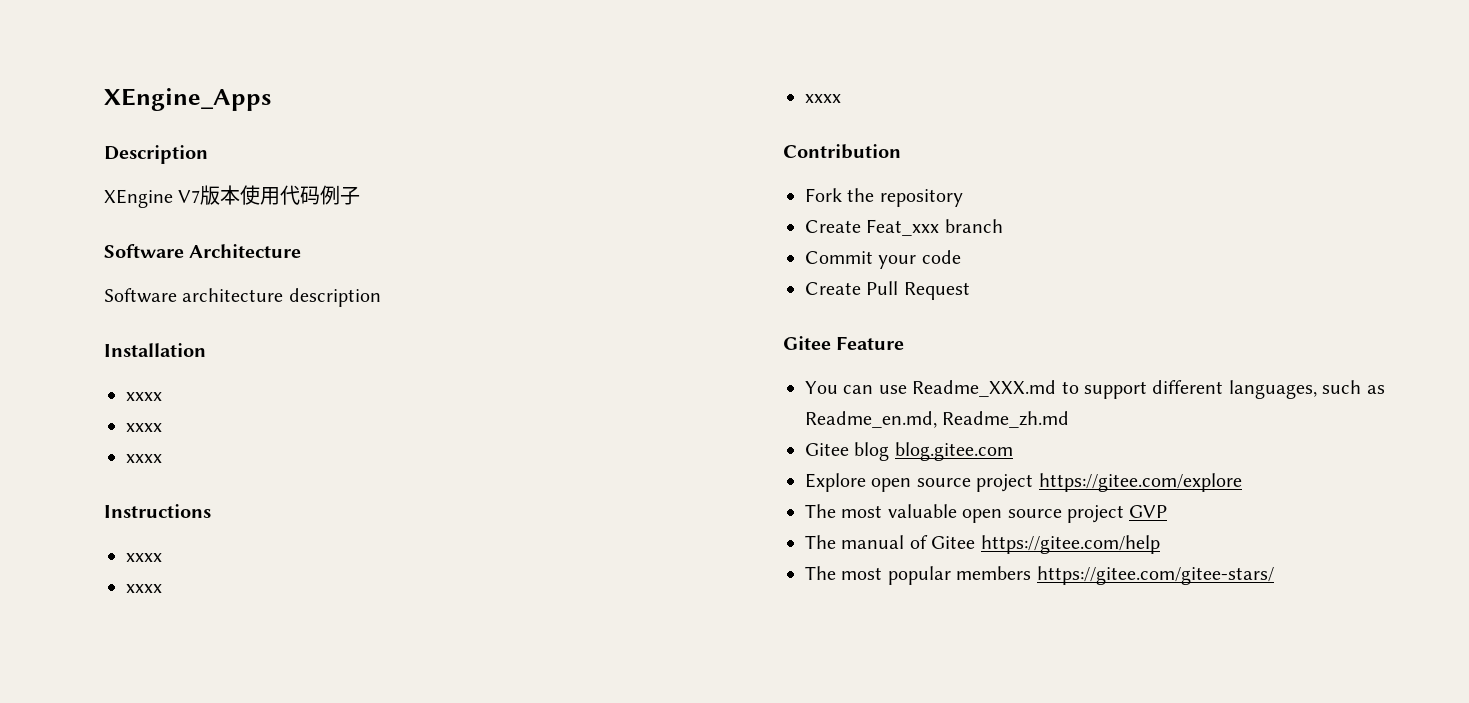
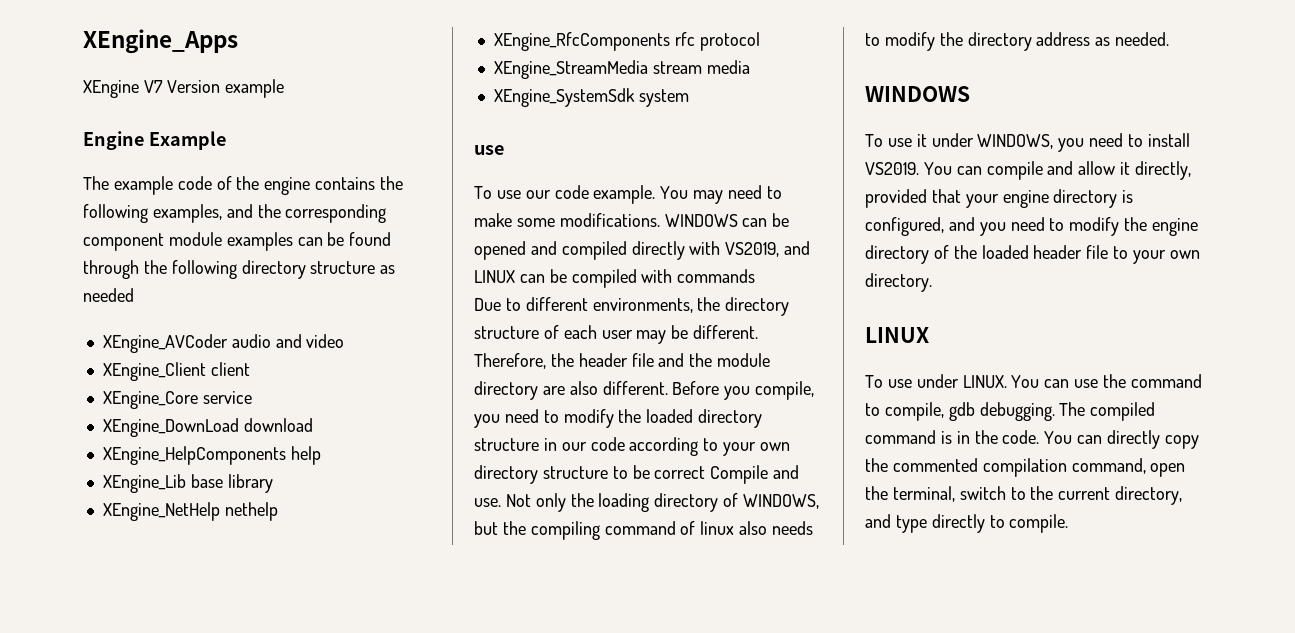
- Description
- XEngine V7版本使用代码例子
- Software Architecture
- Software architecture description
- Installation
- xxxx
- xxxx
- xxxx
- Instructions
- xxxx
- xxxx
- xxxx
- Contribution
- Fork the repository
- Create Feat_xxx branch
- Commit your code
- Create Pull Request
- Gitee Feature
- You can use Readme_XXX.md to support different languages, such as Readme_en.md, Readme_zh.md
- Gitee blog blog.gitee.com
- Explore open source project https://gitee.com/explore
- The most valuable open source project GVP
- The manual of Gitee https://gitee.com/help
- The most popular members https://gitee.com/gitee-stars/
+ XEngine V7 Version example
+ Engine Example
+ The example code of the engine contains the following examples, and the corresponding component module examples can be found through the following directory structure as needed
+ XEngine_AVCoder audio and video
+ XEngine_Client client
+ XEngine_Core service
+ XEngine_DownLoad download
+ XEngine_HelpComponents help
+ XEngine_Lib base library
+ XEngine_NetHelp nethelp
+ XEngine_RfcComponents rfc protocol
+ XEngine_StreamMedia stream media
+ XEngine_SystemSdk system
+ use
+ To use our code example. You may need to make some modifications. WINDOWS can be opened and compiled directly with VS2019, and LINUX can be compiled with commands
+ Due to different environments, the directory structure of each user may be different. Therefore, the header file and the module directory are also different. Before you compile, you need to modify the loaded directory structure in our code according to your own directory structure to be correct Compile and use. Not only the loading directory of WINDOWS, but the compiling command of linux also needs to modify the directory address as needed.
+ WINDOWS
+ To use it under WINDOWS, you need to install VS2019. You can compile and allow it directly, provided that your engine directory is configured, and you need to modify the engine directory of the loaded header file to your own directory.
+ LINUX
+ To use under LINUX. You can use the command to compile, gdb debugging. The compiled command is in the code. You can directly copy the commented compilation command, open the terminal, switch to the current directory, and type directly to compile.

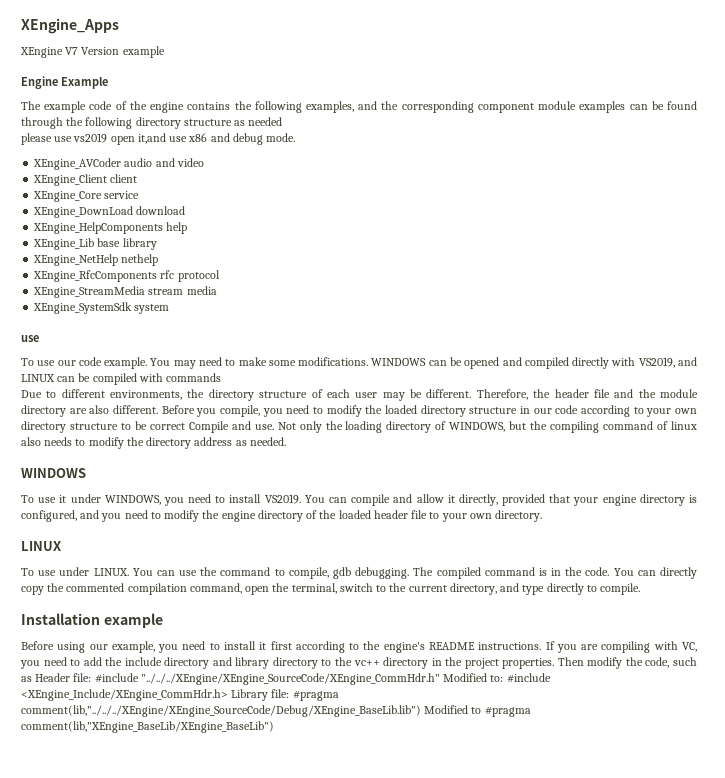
+ please use vs2019 open it,and use x86 and debug mode.
+ Installation example
+ Before using our example, you need to install it first according to the engine's README instructions. If you are compiling with VC, you need to add the include directory and library directory to the vc++ directory in the project properties. Then modify the code, such as Header file: #include "../../../XEngine/XEngine_SourceCode/XEngine_CommHdr.h" Modified to: #include <XEngine_Include/XEngine_CommHdr.h> Library file: #pragma comment(lib,"../../../XEngine/XEngine_SourceCode/Debug/XEngine_BaseLib.lib") Modified to #pragma comment(lib,"XEngine_BaseLib/XEngine_BaseLib")

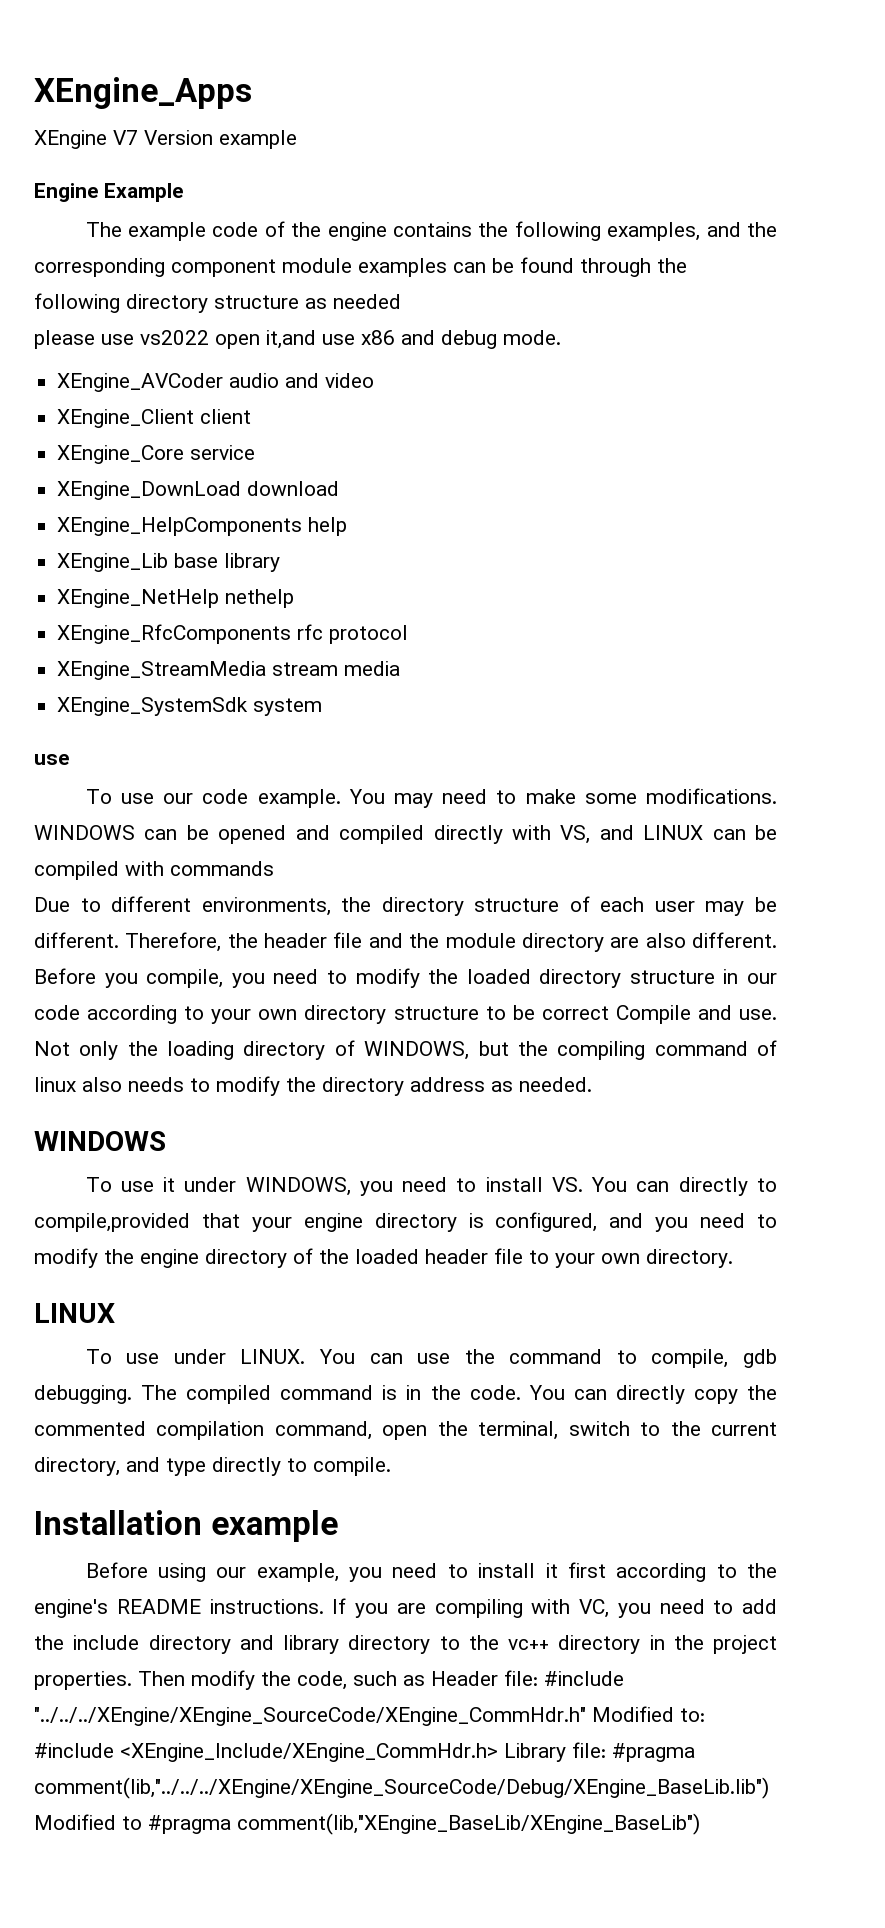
- please use vs2019 open it,and use x86 and debug mode.
+ please use vs2022 open it,and use x86 and debug mode.
- WINDOWS can be opened and compiled directly with VS2019, and LINUX can be compiled with commands
+ WINDOWS can be opened and compiled directly with VS, and LINUX can be compiled with commands
- To use it under WINDOWS, you need to install VS2019. You can compile and allow it directly, provided that your engine directory is configured, and you need to modify the engine directory of the loaded header file to your own directory.
+ To use it under WINDOWS, you need to install VS. You can directly to compile,provided that your engine directory is configured, and you need to modify the engine directory of the loaded header file to your own directory.

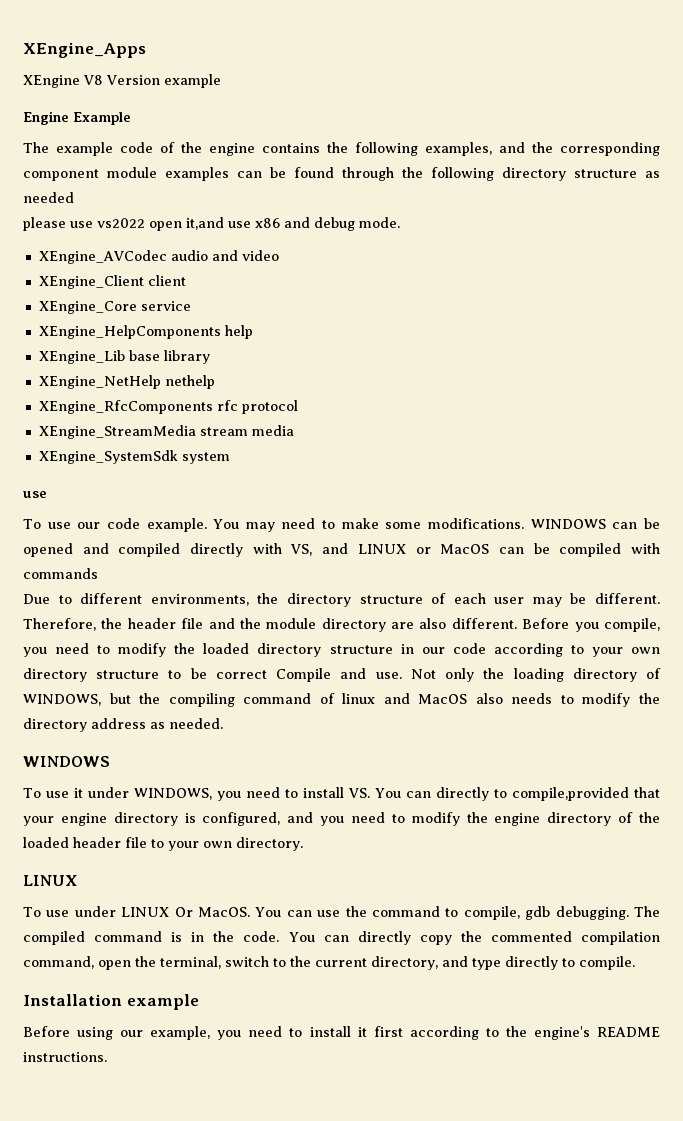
- XEngine V7 Version example
+ XEngine V8 Version example
- XEngine_AVCoder audio and video
+ XEngine_AVCodec audio and video
- XEngine_DownLoad download
- WINDOWS can be opened and compiled directly with VS, and LINUX can be compiled with commands
+ WINDOWS can be opened and compiled directly with VS, and LINUX or MacOS can be compiled with commands
- Not only the loading directory of WINDOWS, but the compiling command of linux also needs to modify the directory address as needed.
+ Not only the loading directory of WINDOWS, but the compiling command of linux and MacOS also needs to modify the directory address as needed.
- To use under LINUX.
+ To use under LINUX Or MacOS.
- If you are compiling with VC, you need to add the include directory and library directory to the vc++ directory in the project properties. Then modify the code, such as Header file: #include "../../../XEngine/XEngine_SourceCode/XEngine_CommHdr.h" Modified to: #include <XEngine_Include/XEngine_CommHdr.h> Library file: #pragma comment(lib,"../../../XEngine/XEngine_SourceCode/Debug/XEngine_BaseLib.lib") Modified to #pragma comment(lib,"XEngine_BaseLib/XEngine_BaseLib")

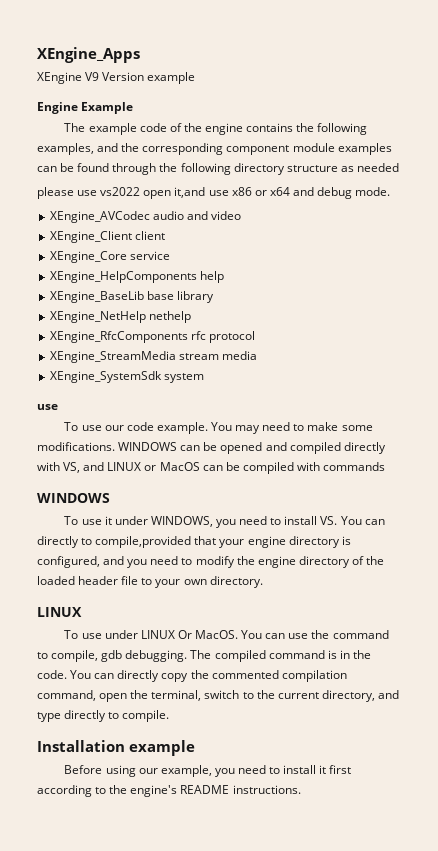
- XEngine V8 Version example
+ XEngine V9 Version example
- please use vs2022 open it,and use x86 and debug mode.
+ please use vs2022 open it,and use x86 or x64 and debug mode.
- XEngine_Lib base library
+ XEngine_BaseLib base library
- Due to different environments, the directory structure of each user may be different. Therefore, the header file and the module directory are also different. Before you compile, you need to modify the loaded directory structure in our code according to your own directory structure to be correct Compile and use. Not only the loading directory of WINDOWS, but the compiling command of linux and MacOS also needs to modify the directory address as needed.

